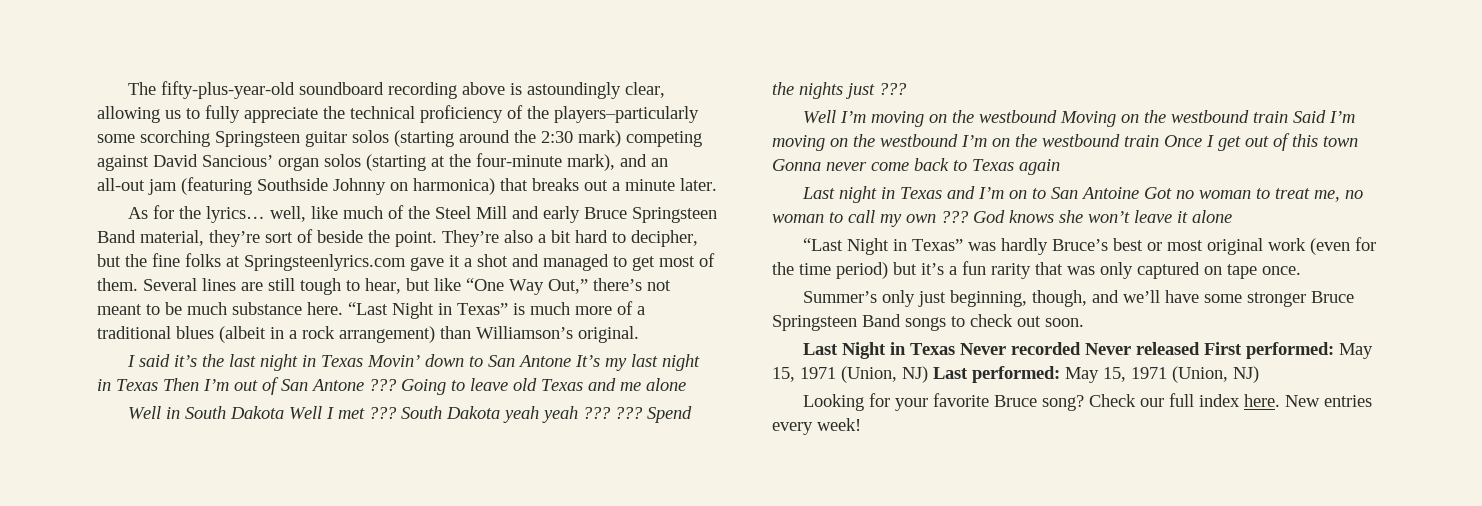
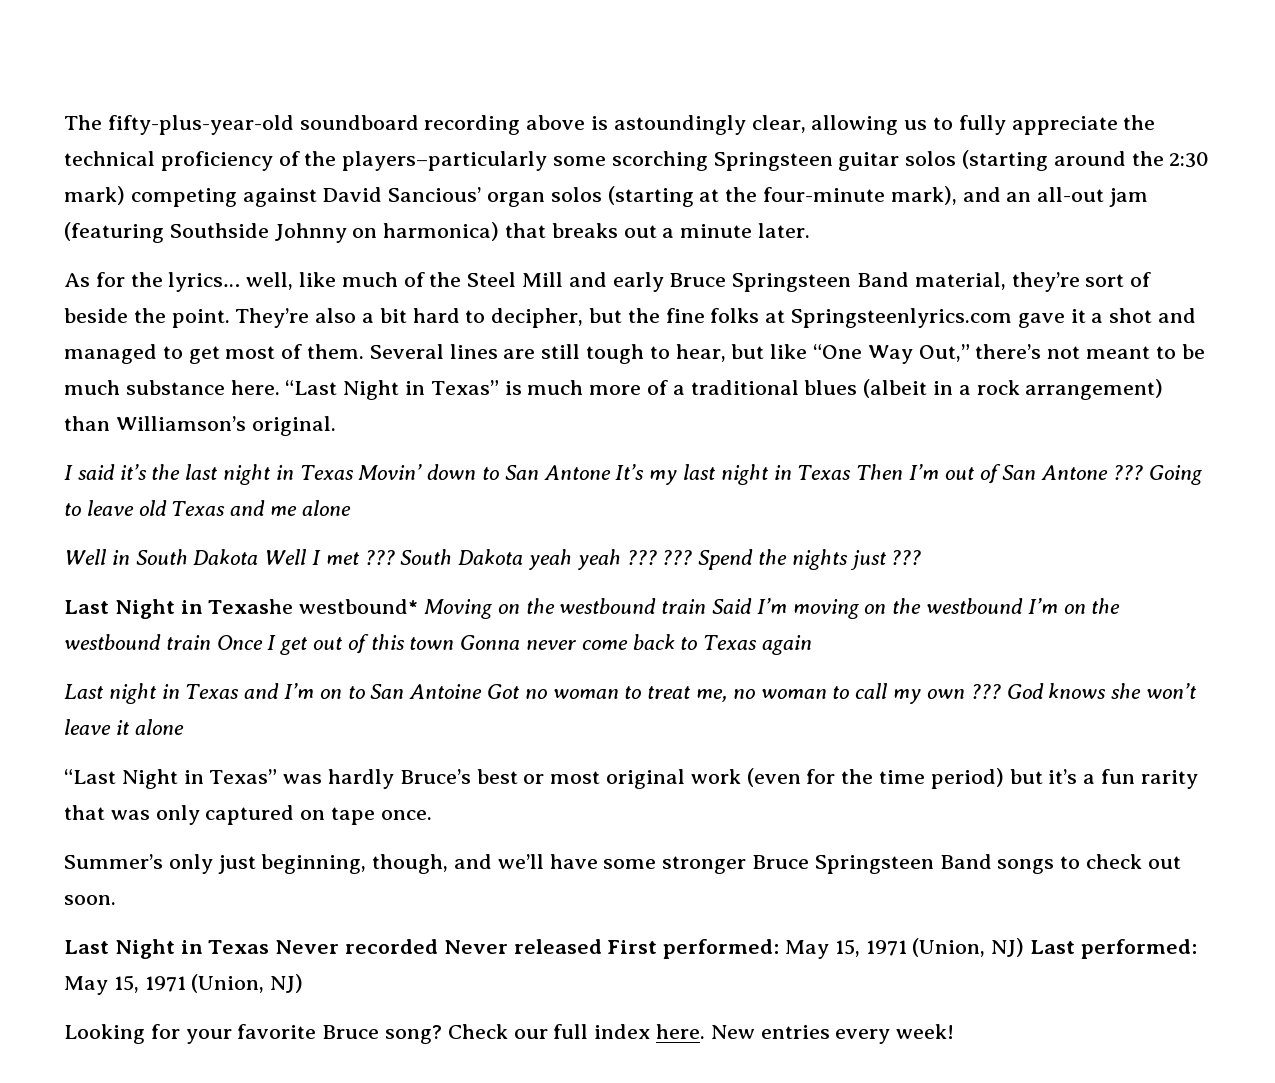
- Well I’m moving on the westbound Moving on the westbound train Said I’m moving on the westbound I’m on the westbound train Once I get out of this town Gonna never come back to Texas again
+ Last Night in Texashe westbound* Moving on the westbound train Said I’m moving on the westbound I’m on the westbound train Once I get out of this town Gonna never come back to Texas again

